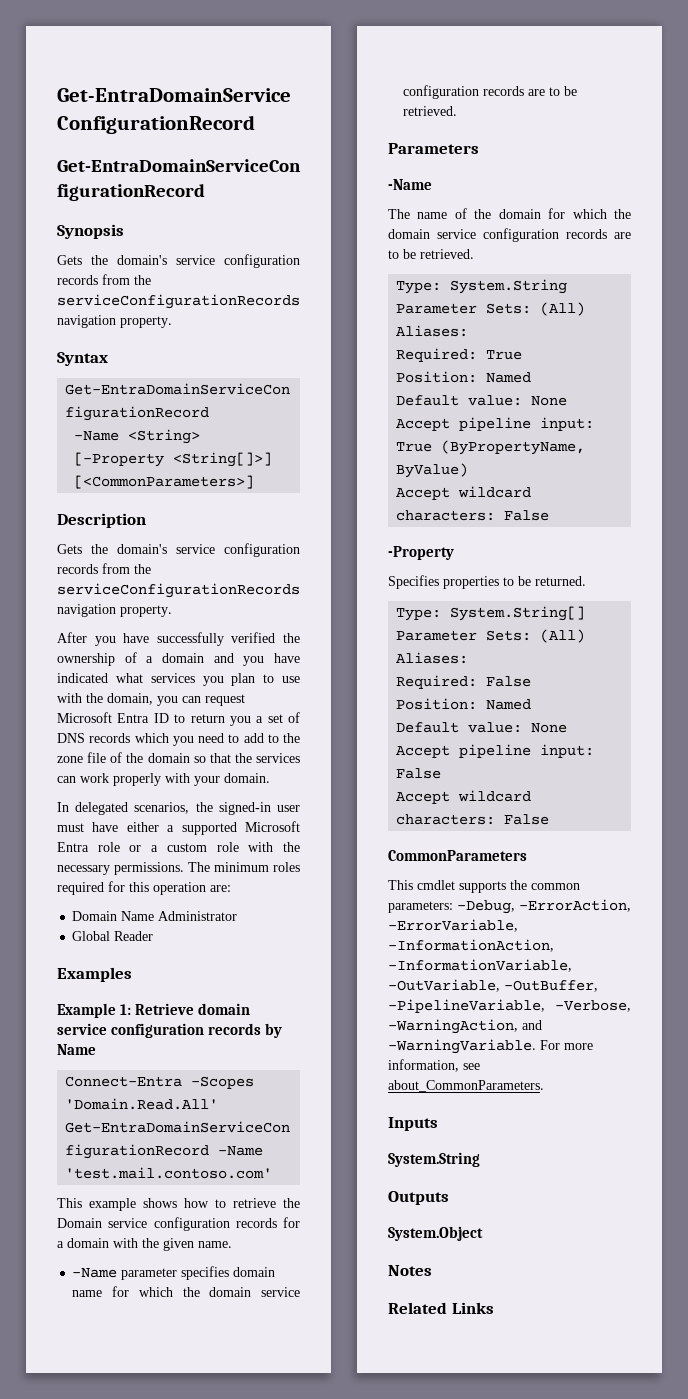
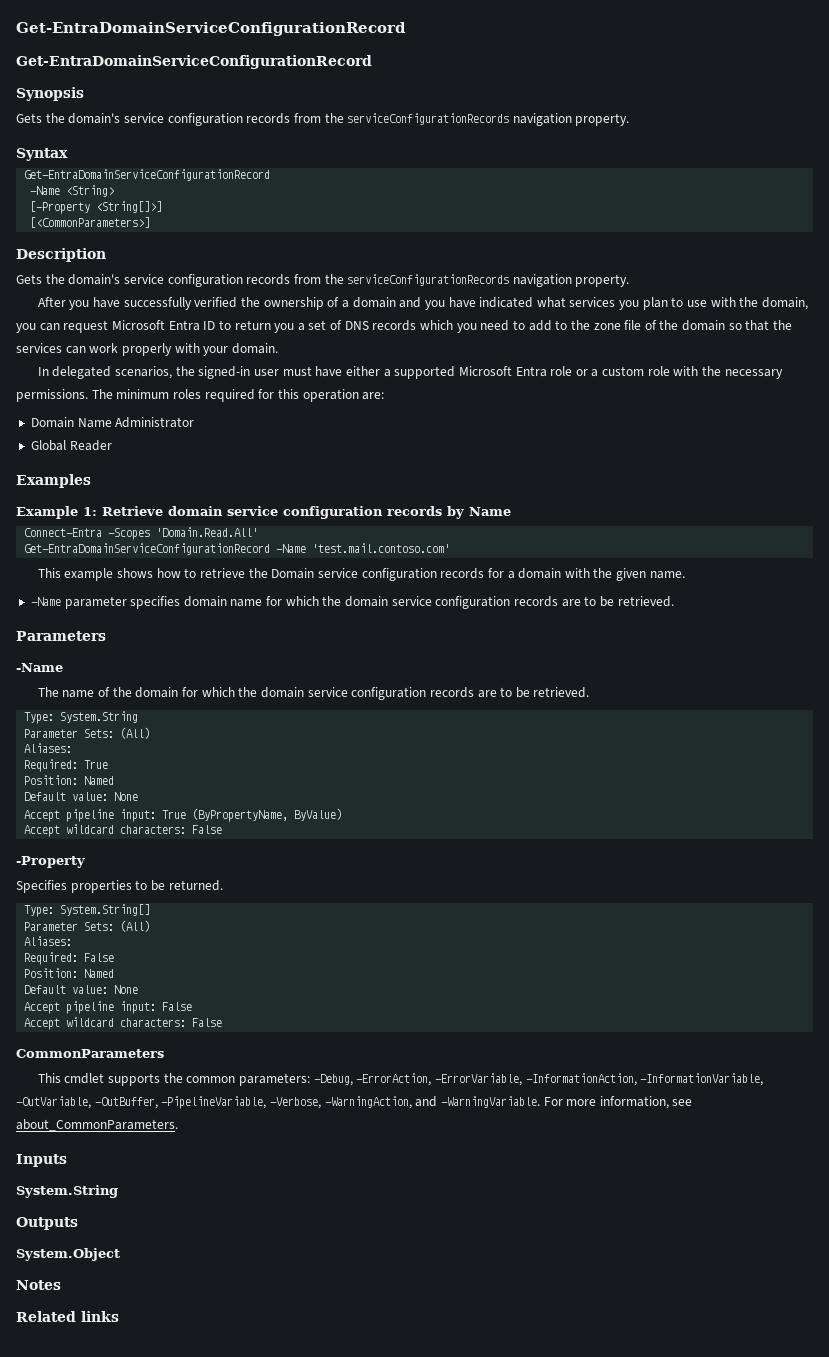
- Related Links
+ Related links

